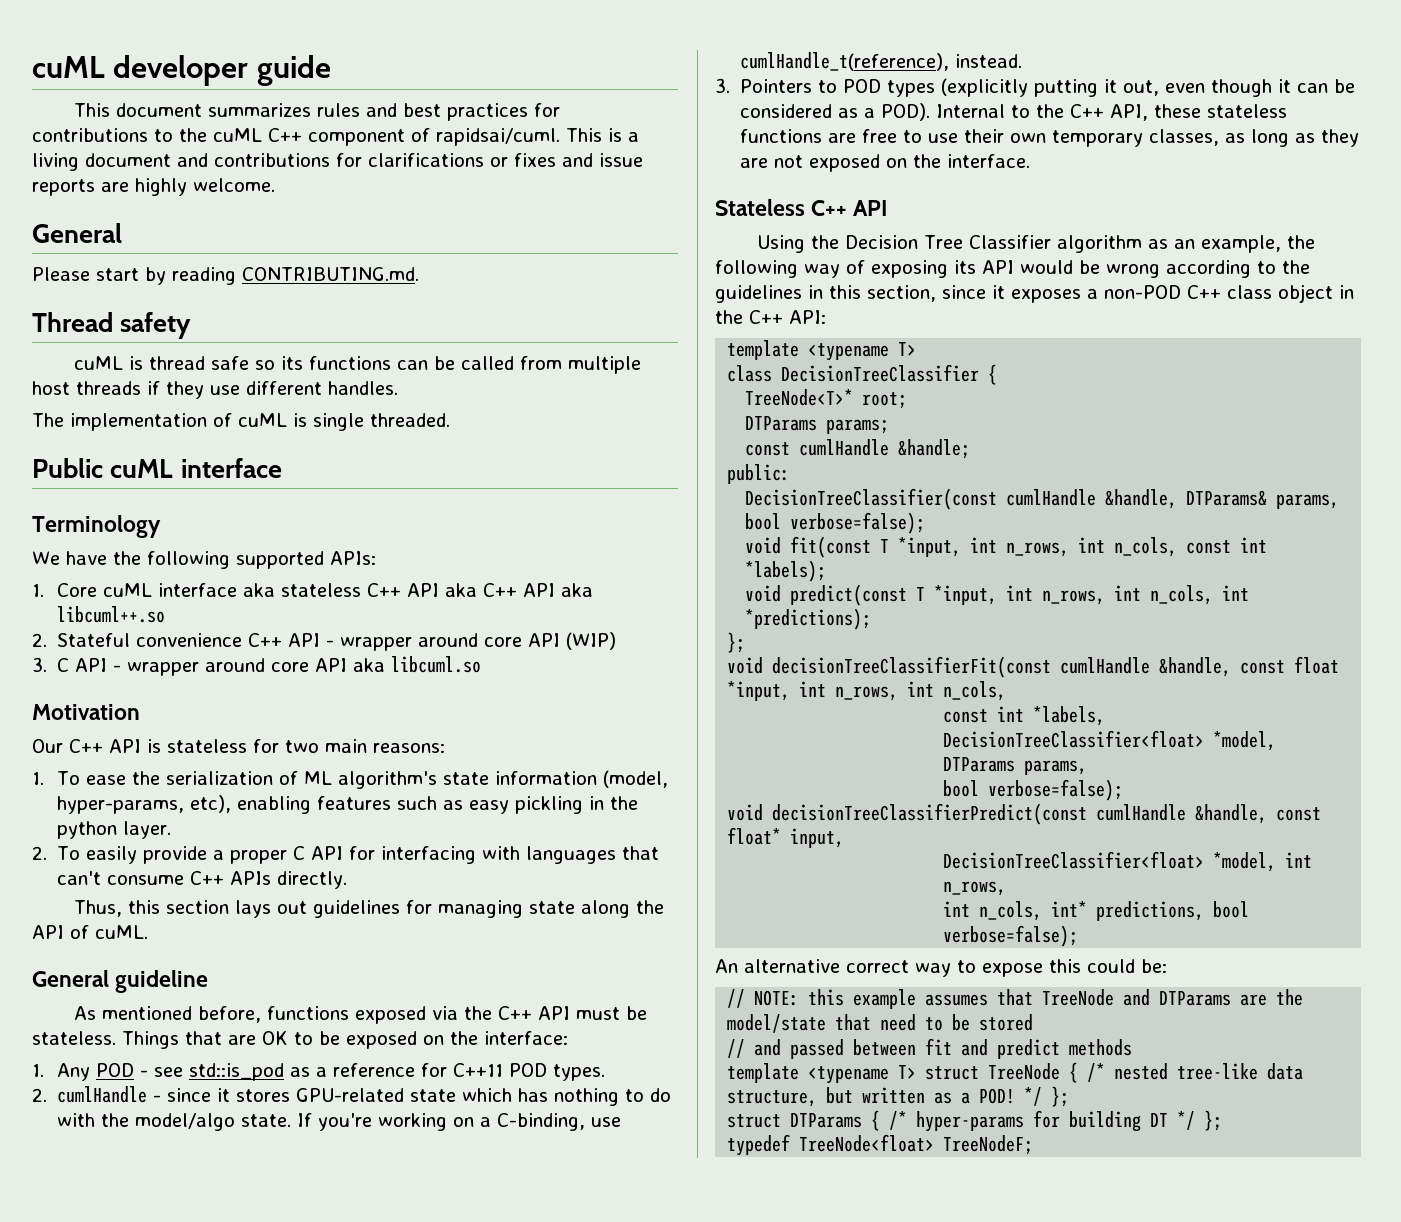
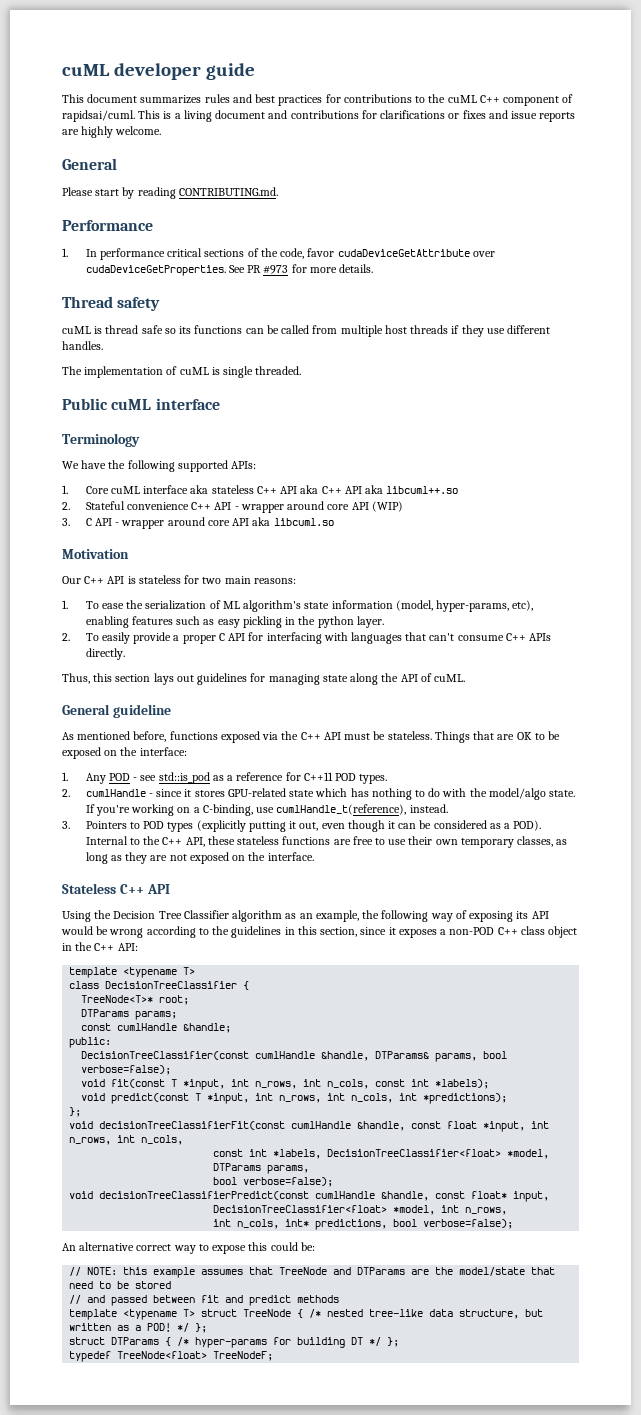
+ Performance
+ 1. In performance critical sections of the code, favor cudaDeviceGetAttribute over cudaDeviceGetProperties. See PR #973 for more details.

